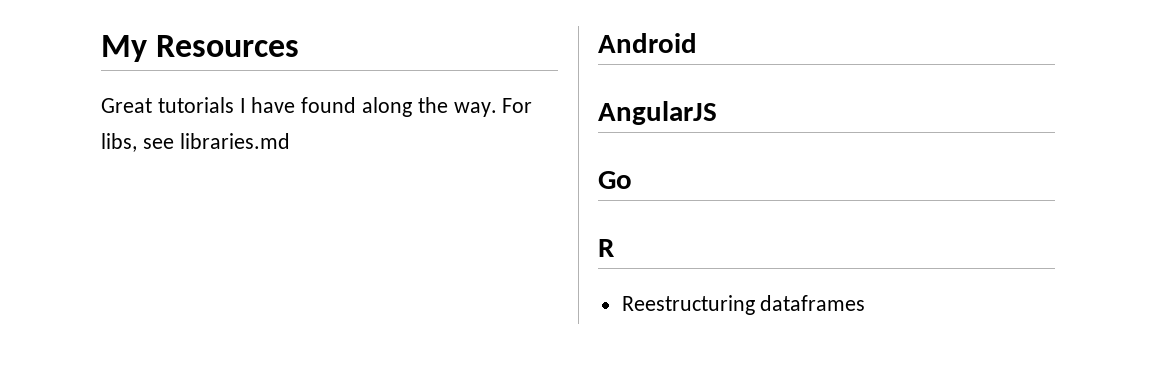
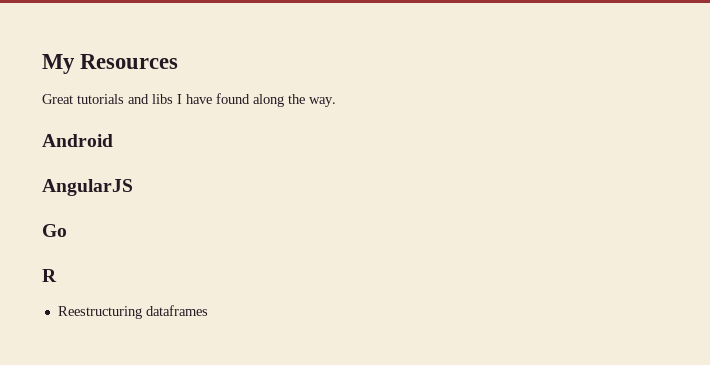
- Great tutorials I have found along the way. For libs, see libraries.md
+ Great tutorials and libs I have found along the way.

